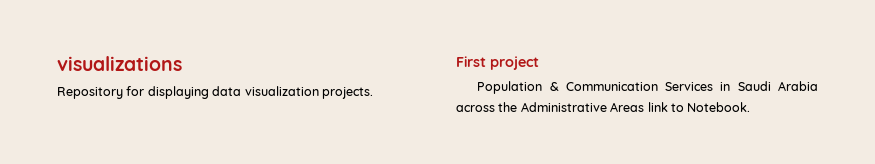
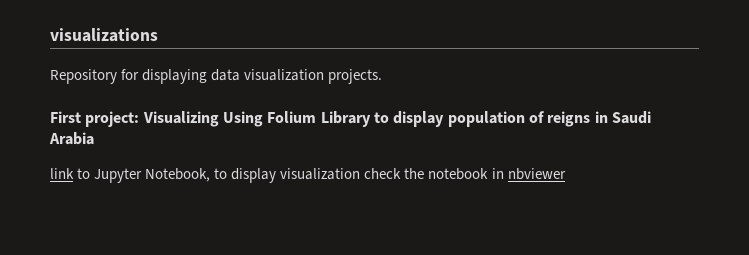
- First project
- Population & Communication Services in Saudi Arabia across the Administrative Areas link to Notebook.
+ First project: Visualizing Using Folium Library to display population of reigns in Saudi Arabia
+ link to Jupyter Notebook, to display visualization check the notebook in nbviewer

